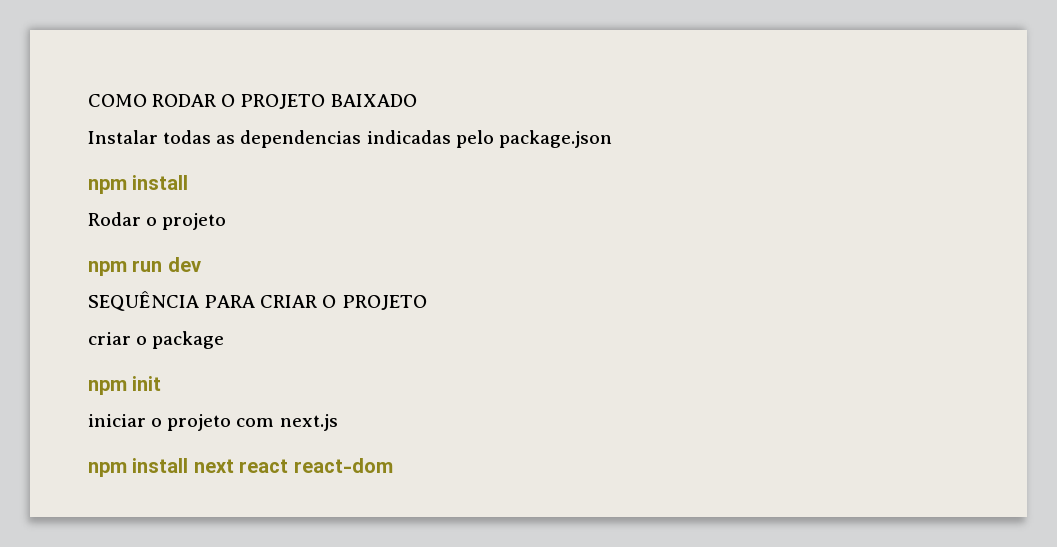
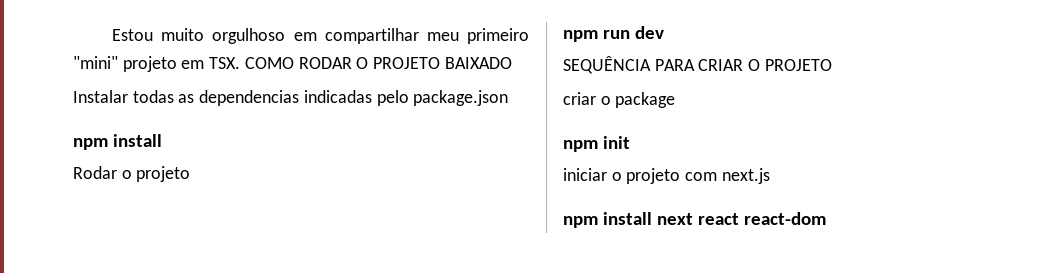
- COMO RODAR O PROJETO BAIXADO
+ Estou muito orgulhoso em compartilhar meu primeiro "mini" projeto em TSX. COMO RODAR O PROJETO BAIXADO

